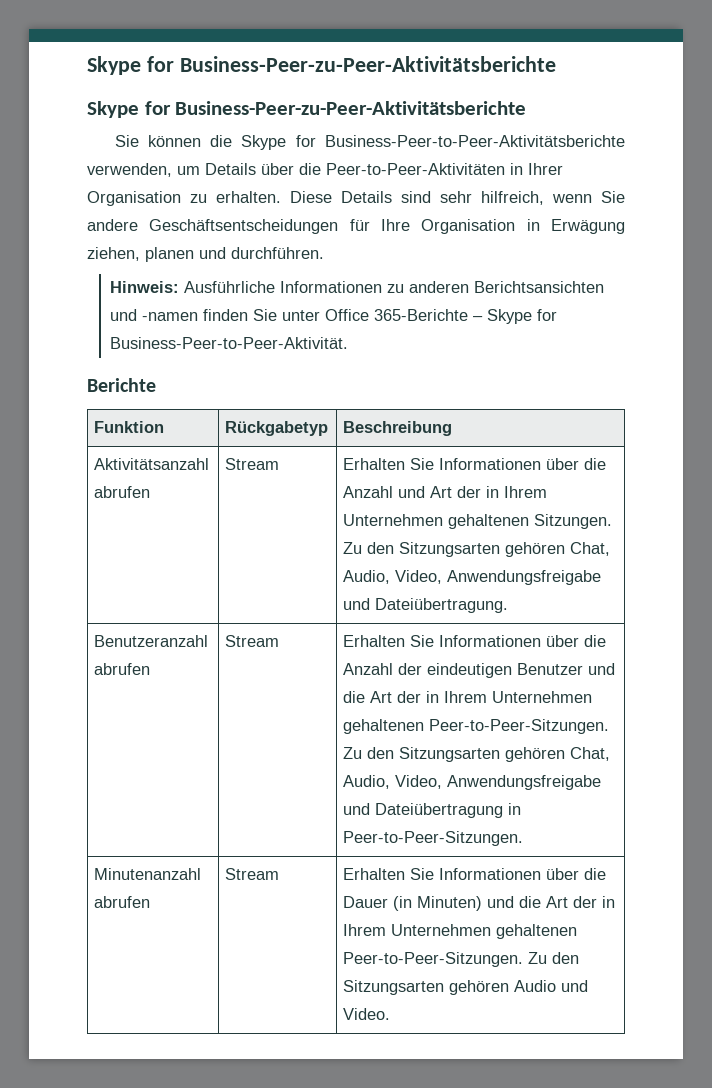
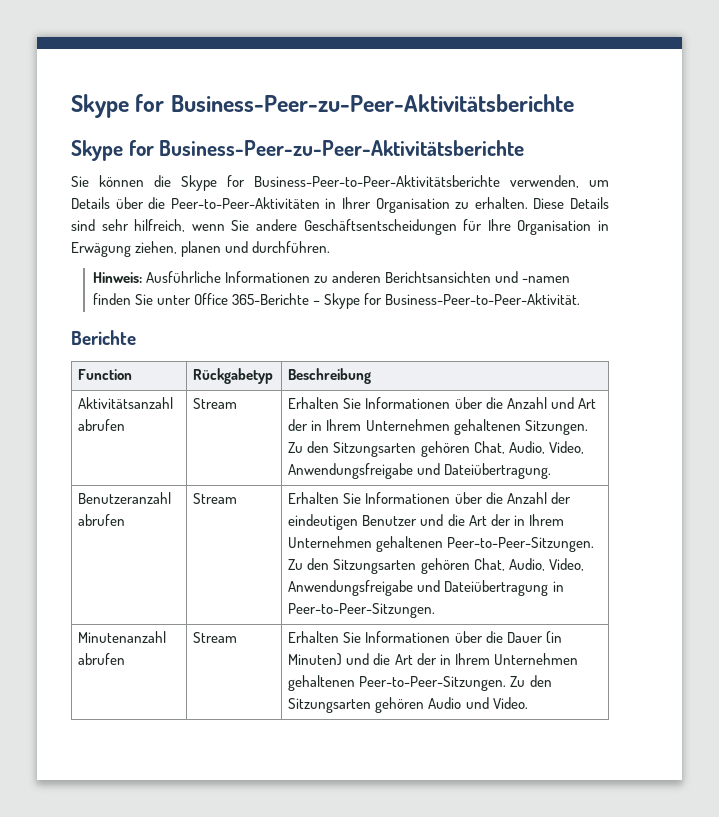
- Funktion | Rückgabetyp | Beschreibung
+ Function | Rückgabetyp | Beschreibung

